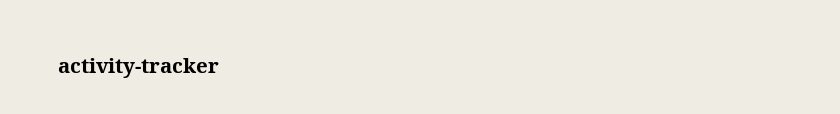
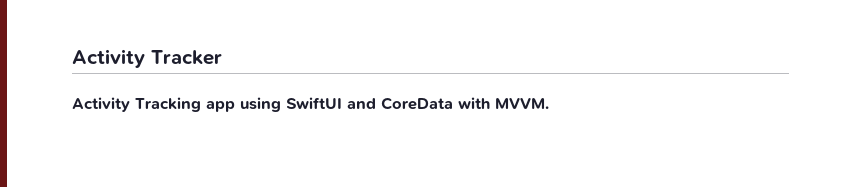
- activity-tracker
+ Activity Tracker
+ Activity Tracking app using SwiftUI and CoreData with MVVM.

